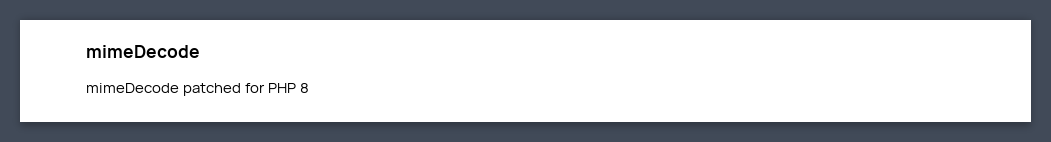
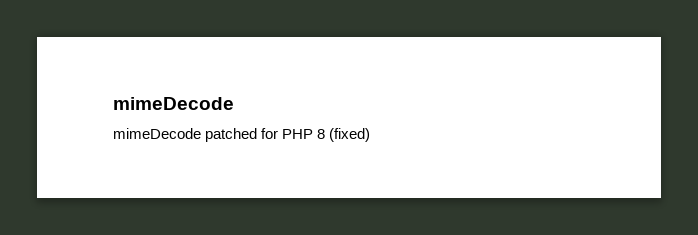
- mimeDecode patched for PHP 8
+ mimeDecode patched for PHP 8 (fixed)

